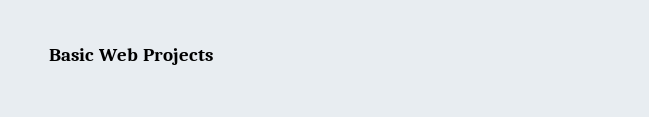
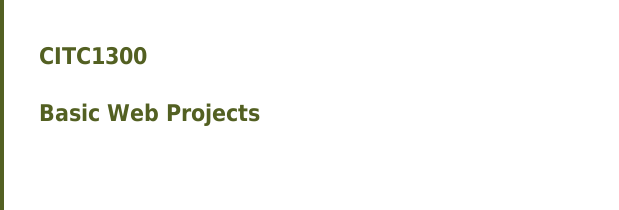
+ CITC1300

